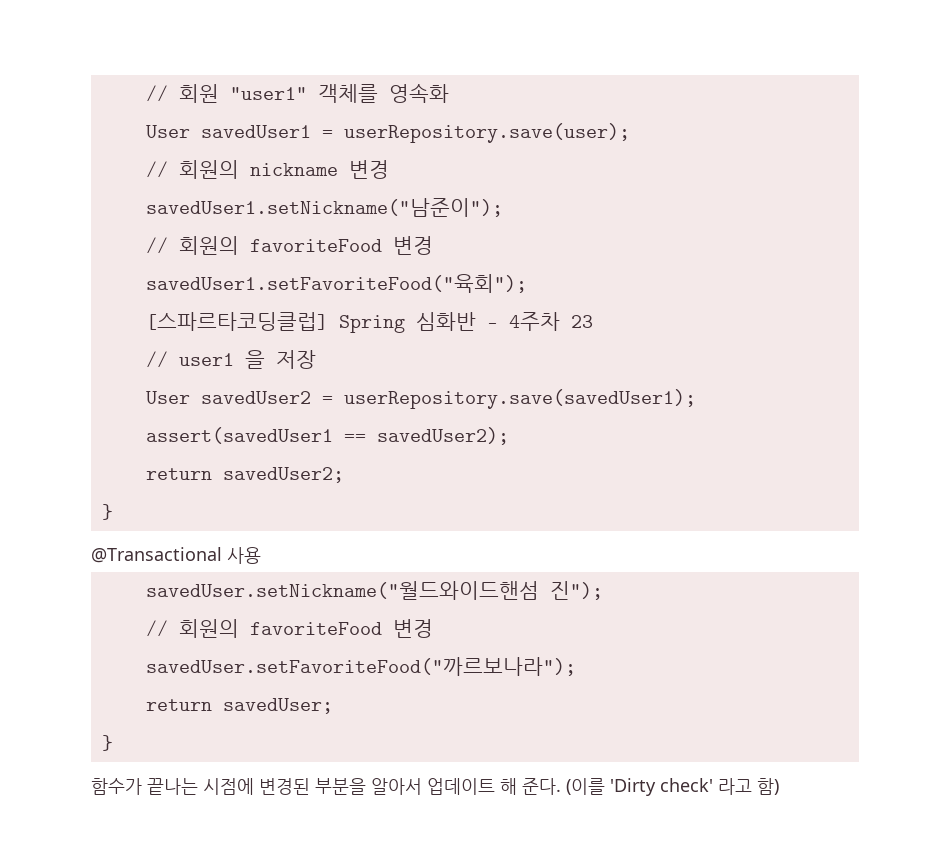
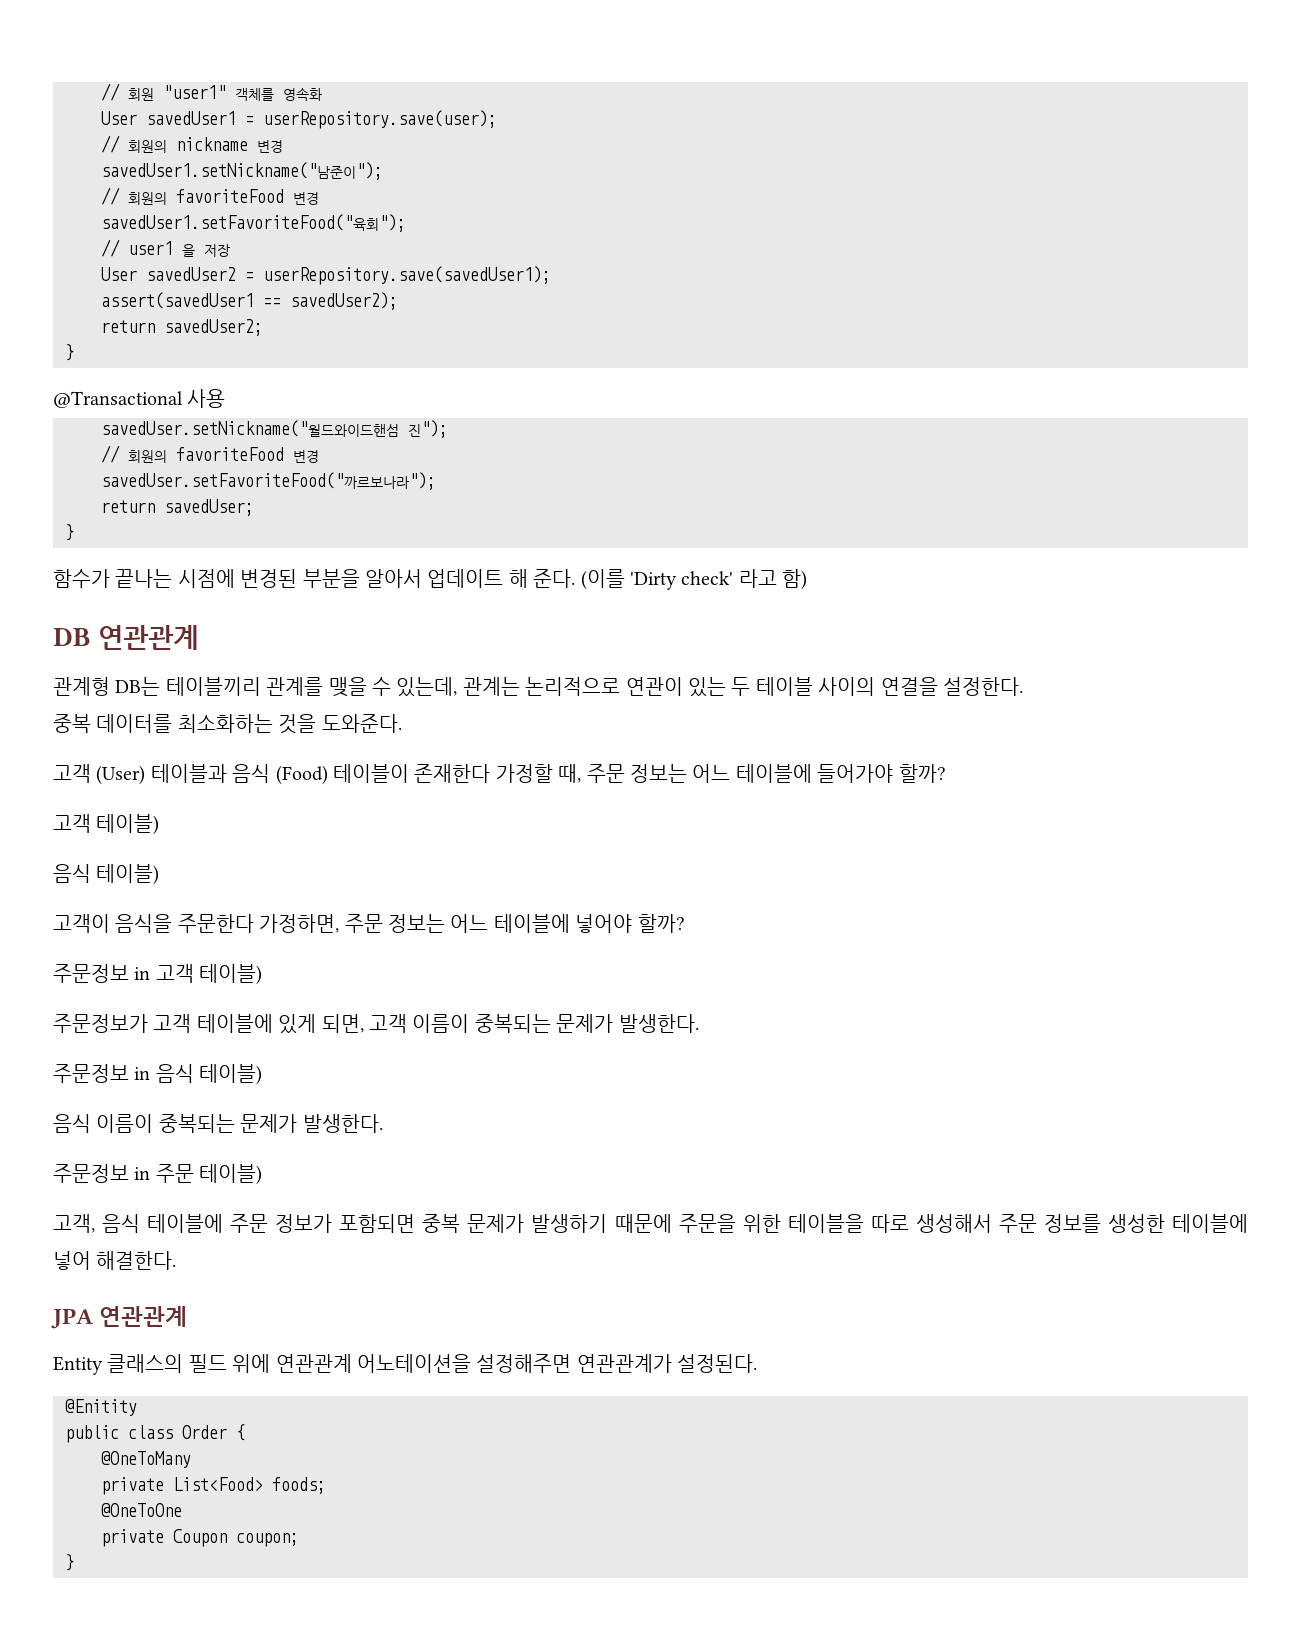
- [스파르타코딩클럽] Spring 심화반 - 4주차 23
+ DB 연관관계
+ 관계형 DB는 테이블끼리 관계를 맺을 수 있는데, 관계는 논리적으로 연관이 있는 두 테이블 사이의 연결을 설정한다.
+ 중복 데이터를 최소화하는 것을 도와준다.
+ 고객 (User) 테이블과 음식 (Food) 테이블이 존재한다 가정할 때, 주문 정보는 어느 테이블에 들어가야 할까?
+ 고객 테이블)
+ 음식 테이블)
+ 고객이 음식을 주문한다 가정하면, 주문 정보는 어느 테이블에 넣어야 할까?
+ 주문정보 in 고객 테이블)
+ 주문정보가 고객 테이블에 있게 되면, 고객 이름이 중복되는 문제가 발생한다.
+ 주문정보 in 음식 테이블)
+ 음식 이름이 중복되는 문제가 발생한다.
+ 주문정보 in 주문 테이블)
+ 고객, 음식 테이블에 주문 정보가 포함되면 중복 문제가 발생하기 때문에 주문을 위한 테이블을 따로 생성해서 주문 정보를 생성한 테이블에 넣어 해결한다.
+ JPA 연관관계
+ Entity 클래스의 필드 위에 연관관계 어노테이션을 설정해주면 연관관계가 설정된다.
+ @Enitity
+ public class Order {
+ @OneToMany
+ private List<Food> foods;
+ @OneToOne
+ private Coupon coupon;
+ }

